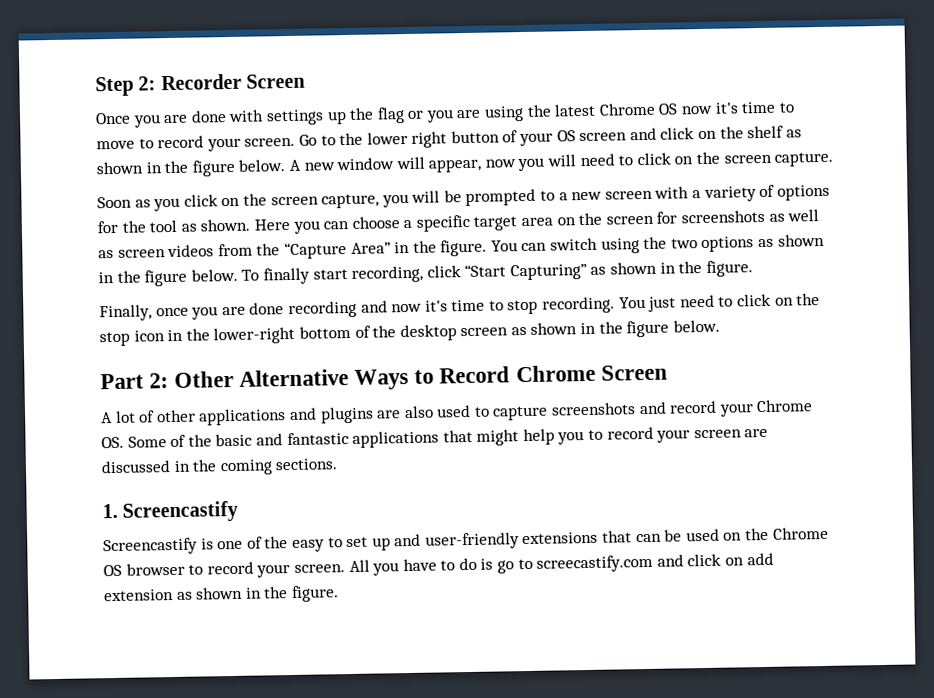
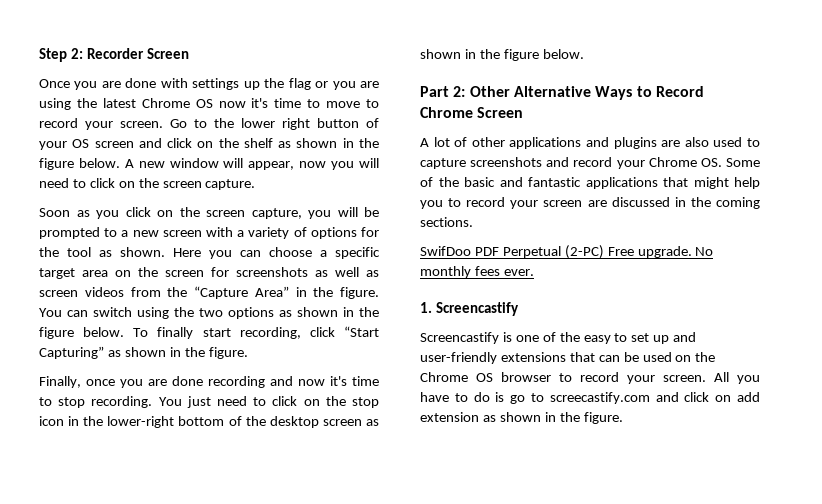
+ SwifDoo PDF Perpetual (2-PC) Free upgrade. No monthly fees ever.

